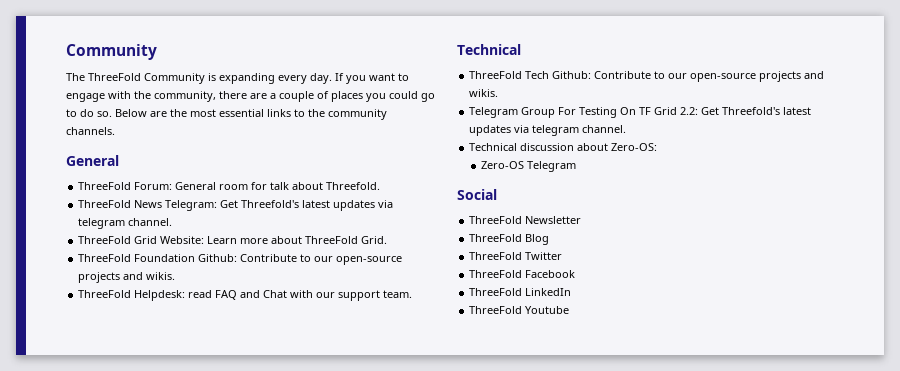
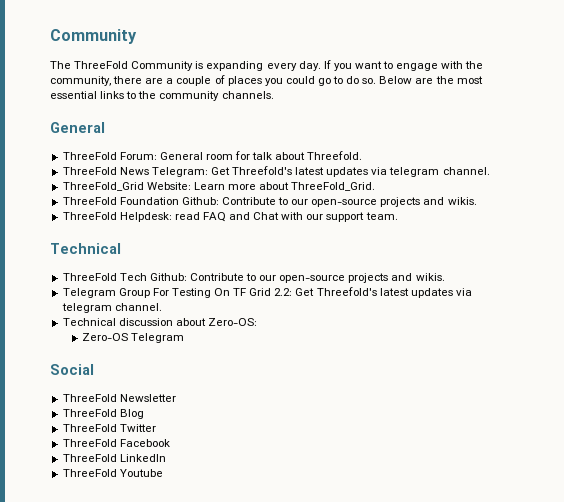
- ThreeFold Grid Website: Learn more about ThreeFold Grid.
+ ThreeFold_Grid Website: Learn more about ThreeFold_Grid.

